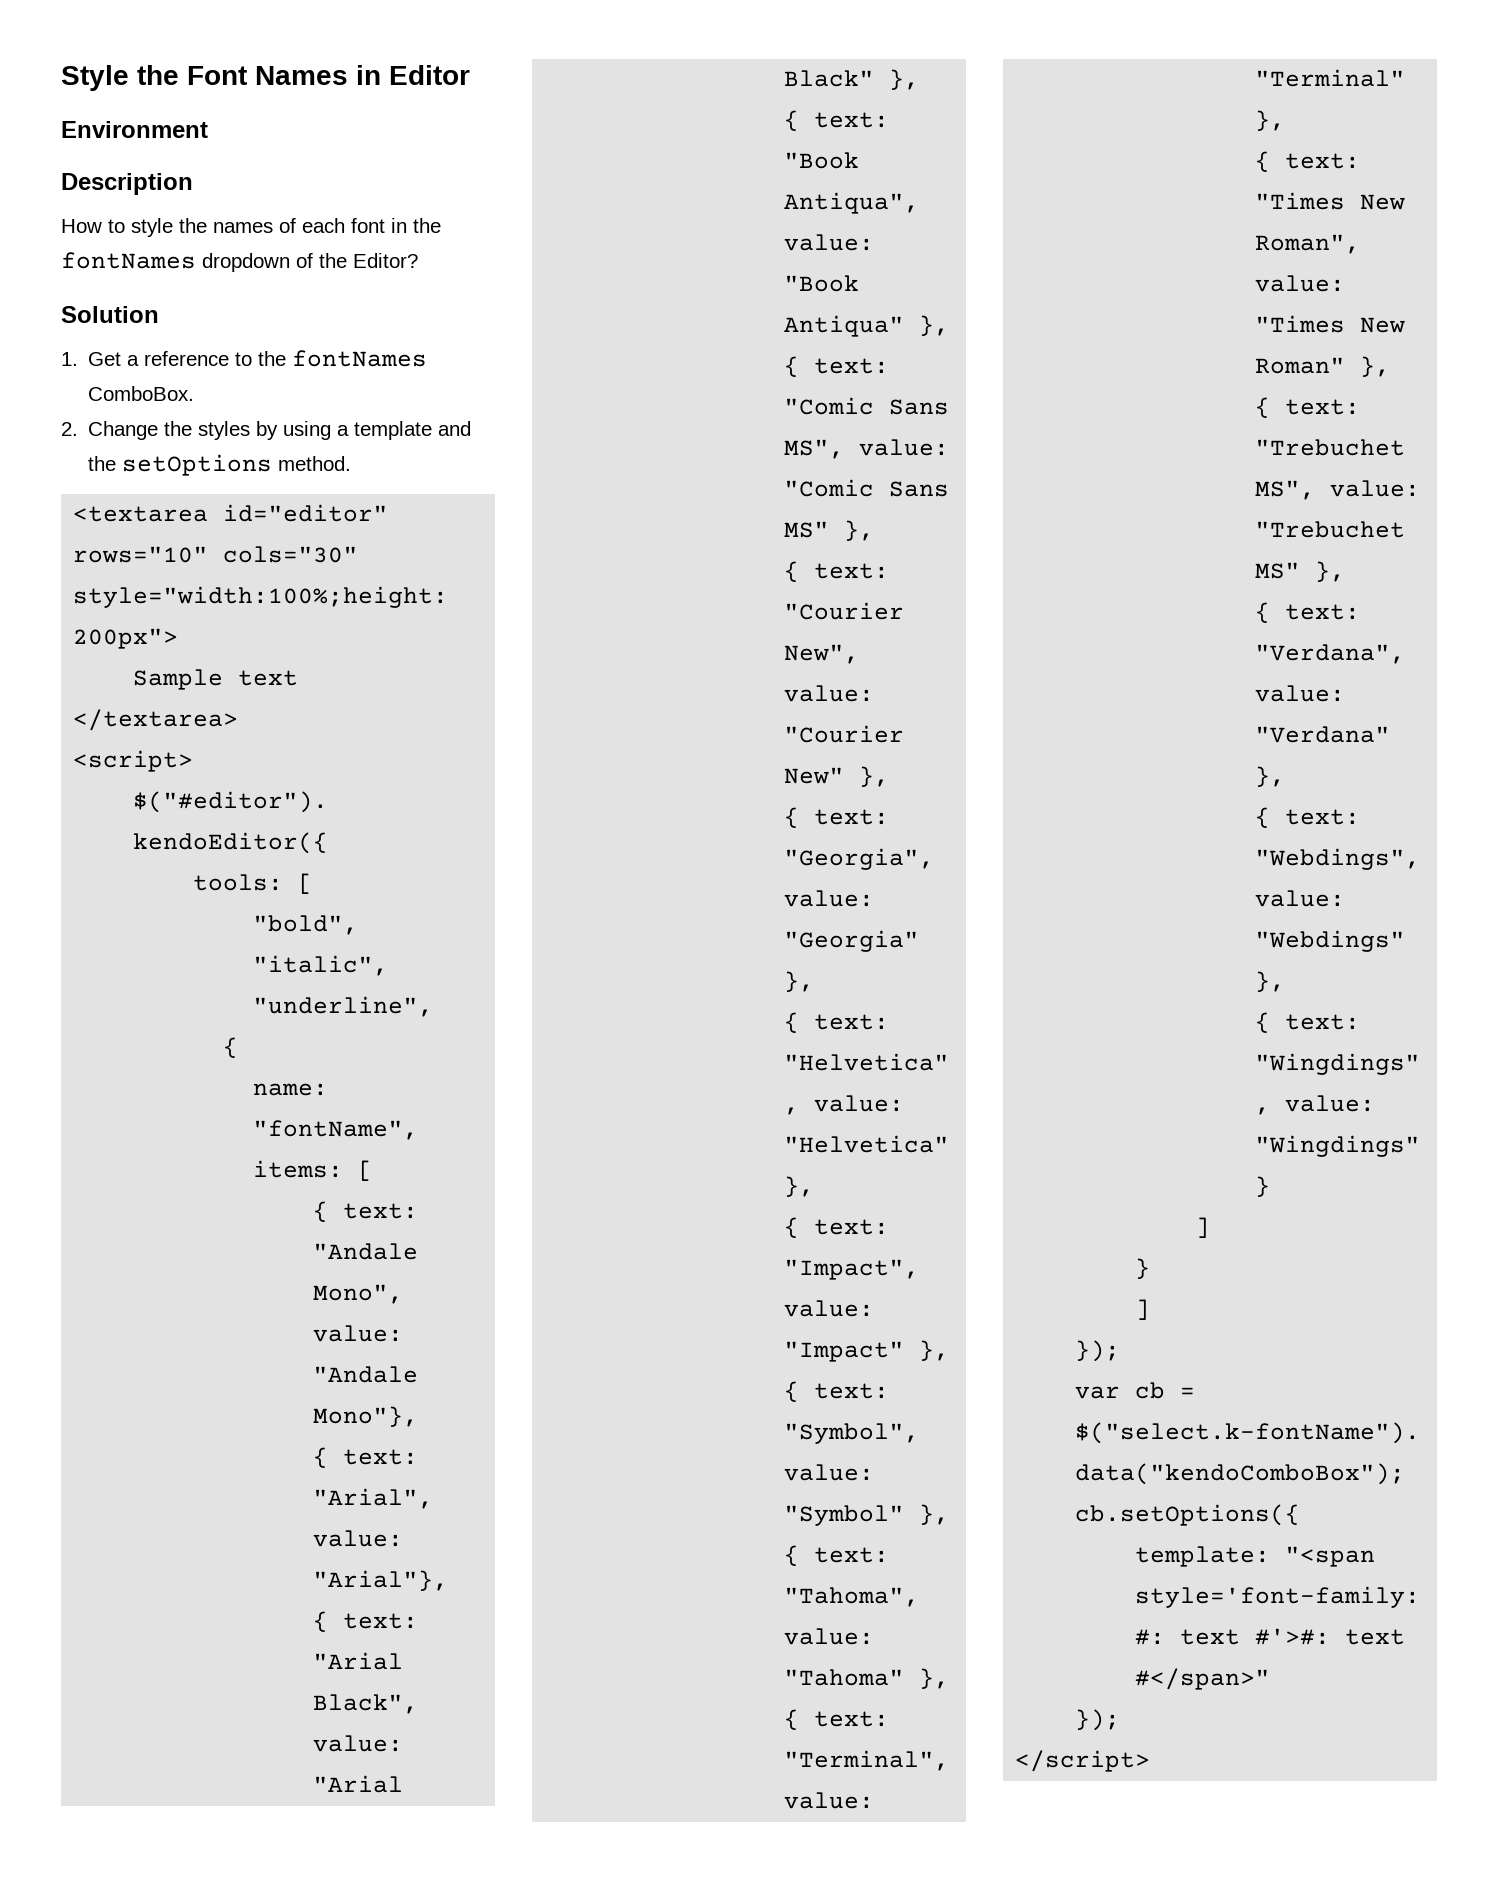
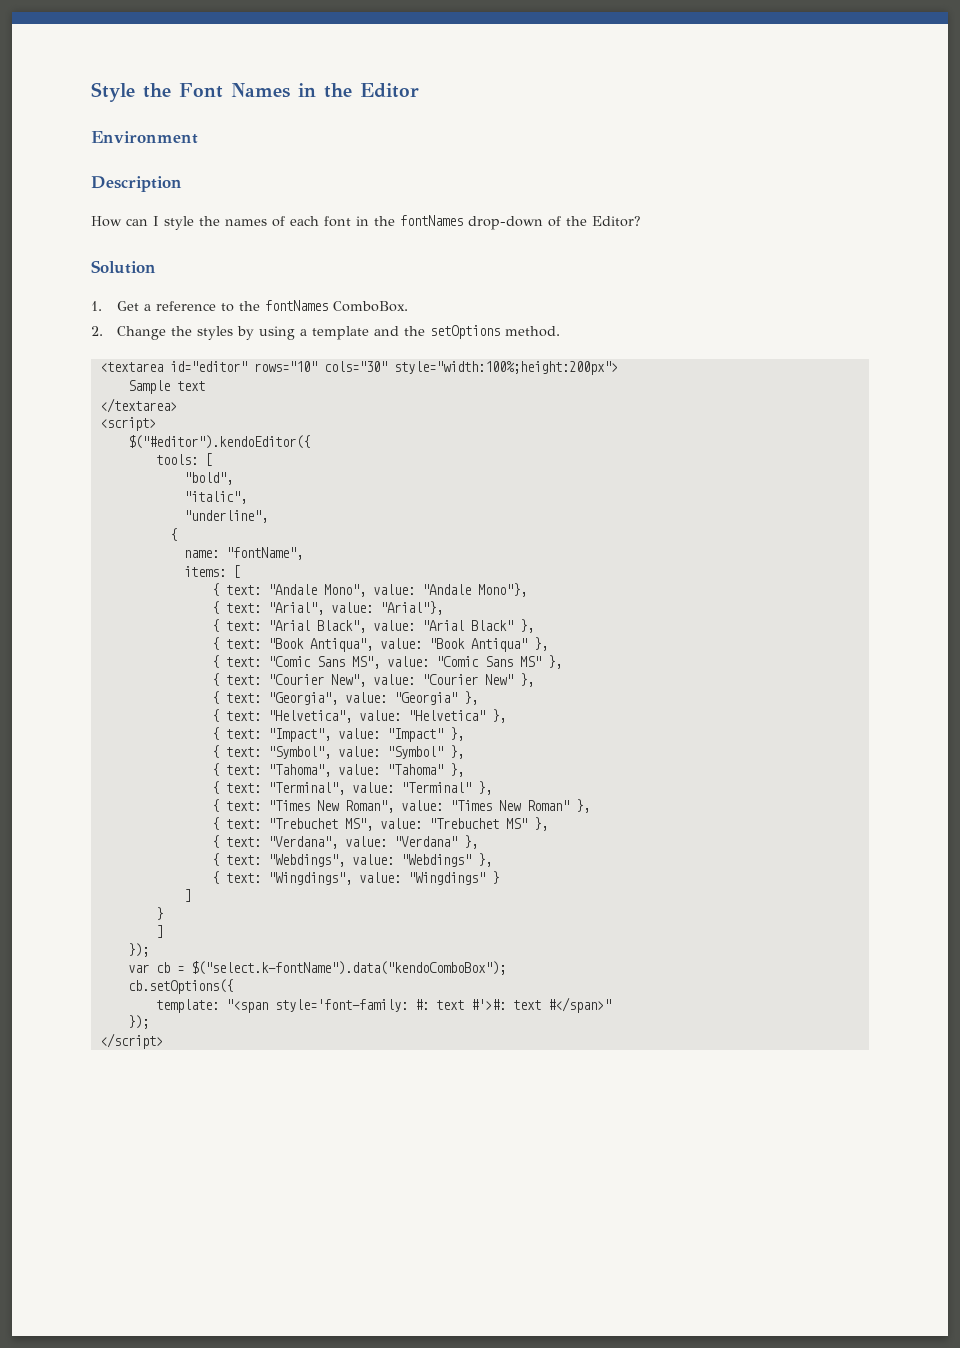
- Style the Font Names in Editor
+ Style the Font Names in the Editor
- How to style the names of each font in the fontNames dropdown of the Editor?
+ How can I style the names of each font in the fontNames drop-down of the Editor?

